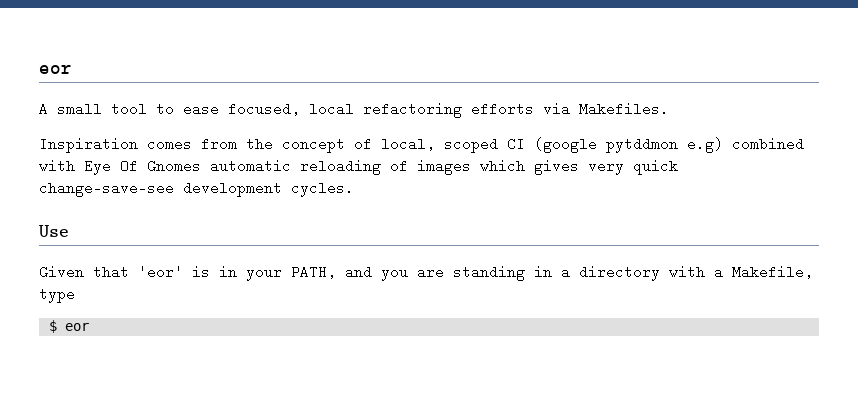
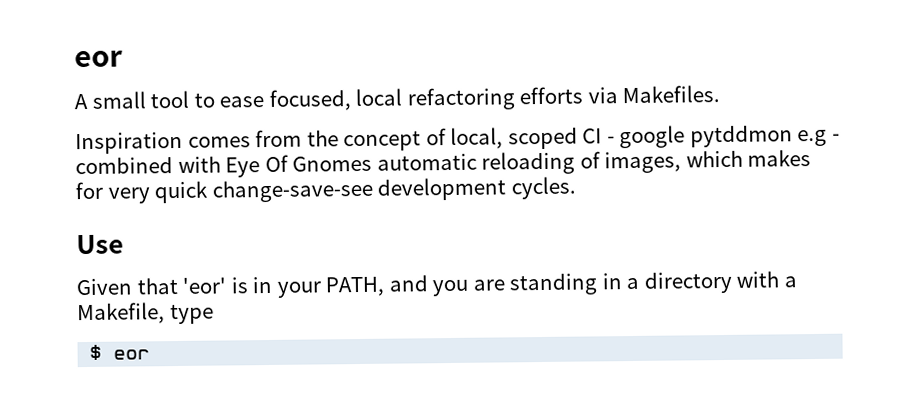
- Inspiration comes from the concept of local, scoped CI (google pytddmon e.g) combined with Eye Of Gnomes automatic reloading of images which gives very quick change-save-see development cycles.
+ Inspiration comes from the concept of local, scoped CI - google pytddmon e.g - combined with Eye Of Gnomes automatic reloading of images, which makes for very quick change-save-see development cycles.

